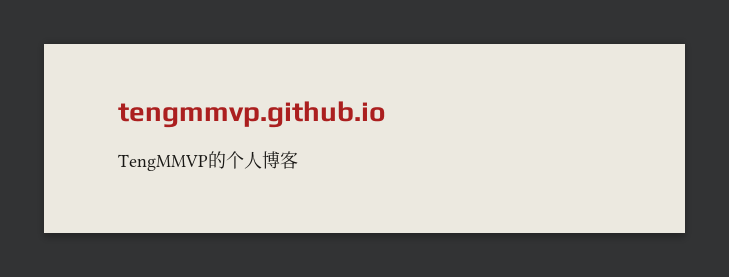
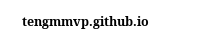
- TengMMVP的个人博客

